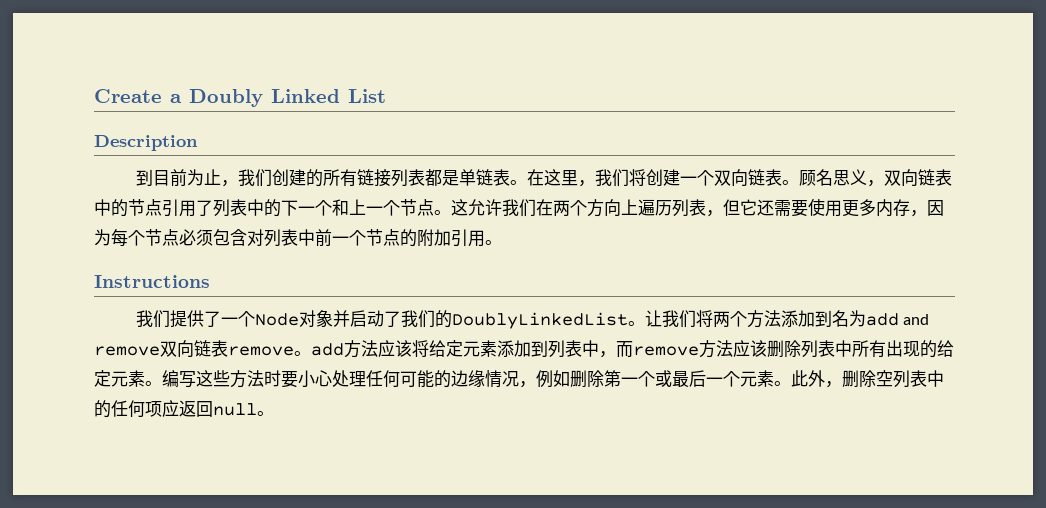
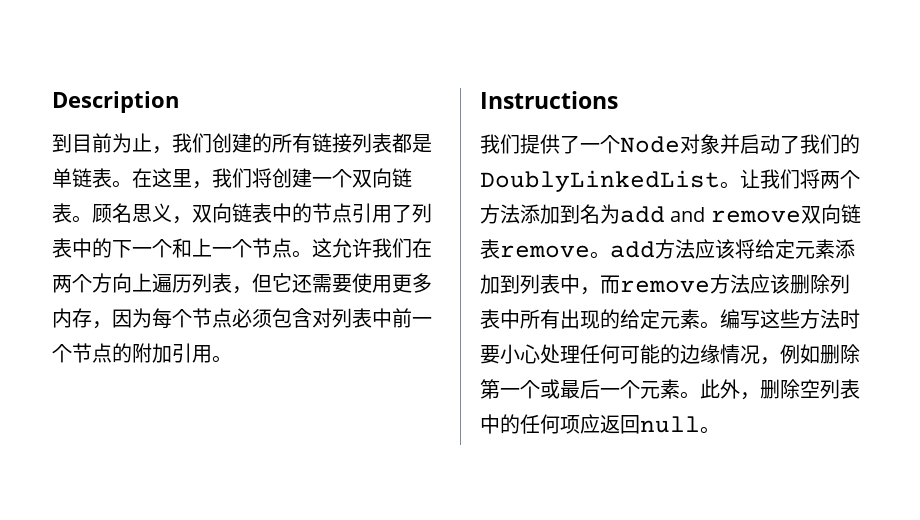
- Create a Doubly Linked List

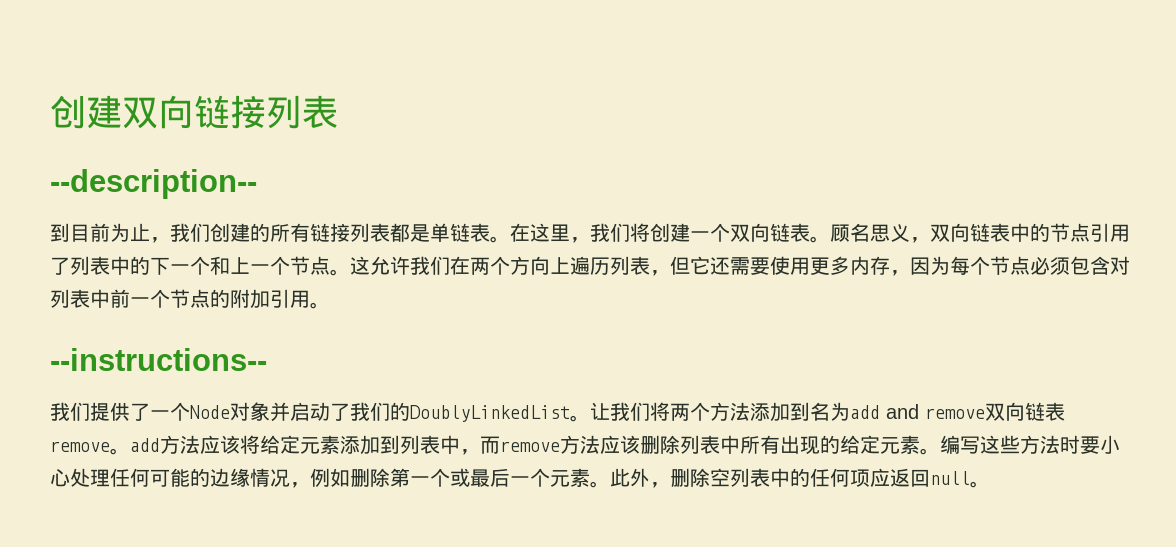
- Description
+ 创建双向链接列表
+ --description--
- Instructions
+ --instructions--

